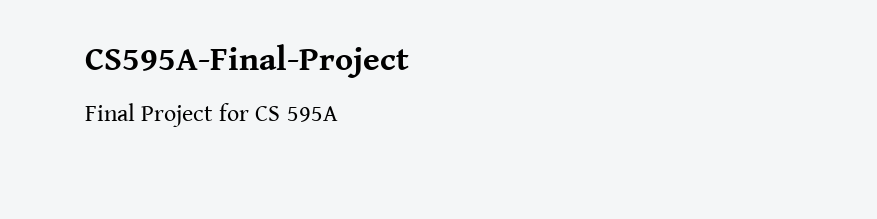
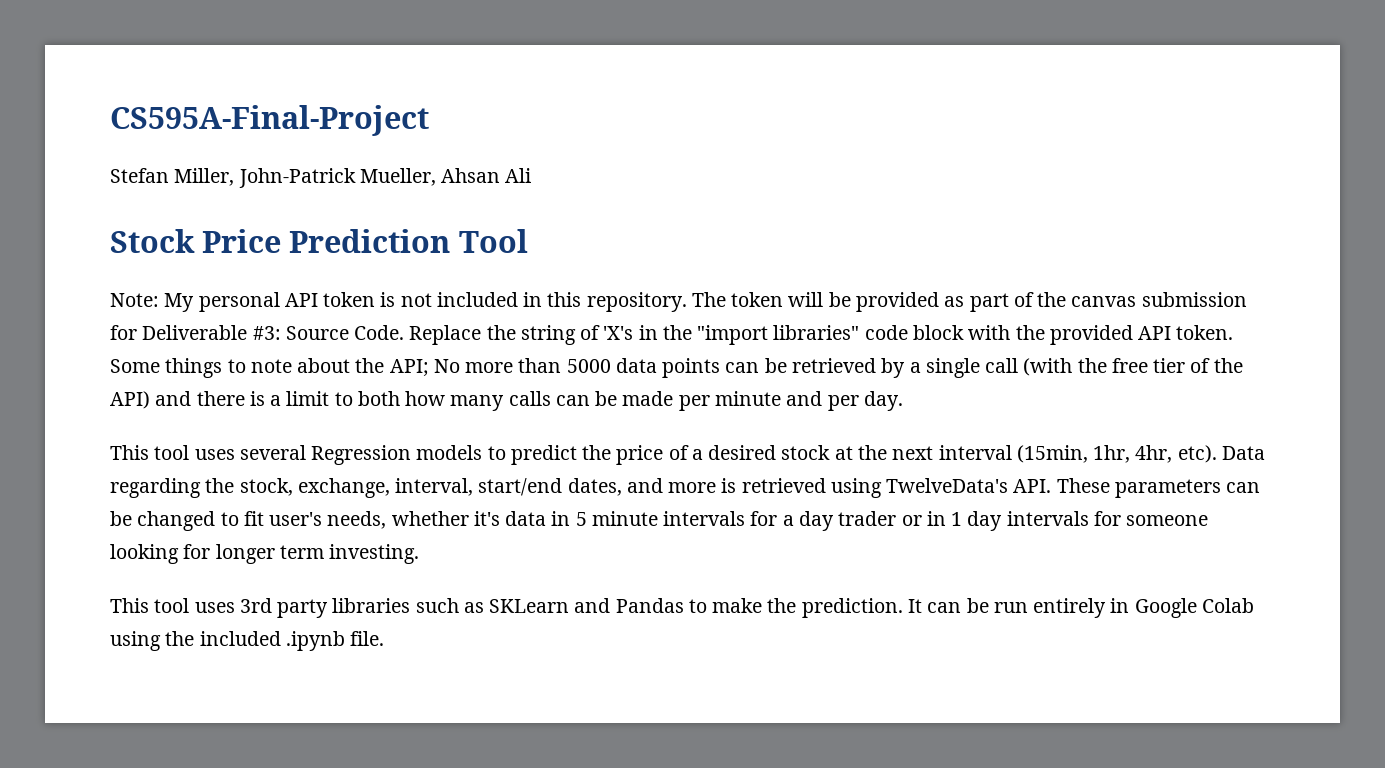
- Final Project for CS 595A
+ Stefan Miller, John-Patrick Mueller, Ahsan Ali
+ Stock Price Prediction Tool
+ Note: My personal API token is not included in this repository. The token will be provided as part of the canvas submission for Deliverable #3: Source Code. Replace the string of 'X's in the "import libraries" code block with the provided API token. Some things to note about the API; No more than 5000 data points can be retrieved by a single call (with the free tier of the API) and there is a limit to both how many calls can be made per minute and per day.
+ This tool uses several Regression models to predict the price of a desired stock at the next interval (15min, 1hr, 4hr, etc). Data regarding the stock, exchange, interval, start/end dates, and more is retrieved using TwelveData's API. These parameters can be changed to fit user's needs, whether it's data in 5 minute intervals for a day trader or in 1 day intervals for someone looking for longer term investing.
+ This tool uses 3rd party libraries such as SKLearn and Pandas to make the prediction. It can be run entirely in Google Colab using the included .ipynb file.

